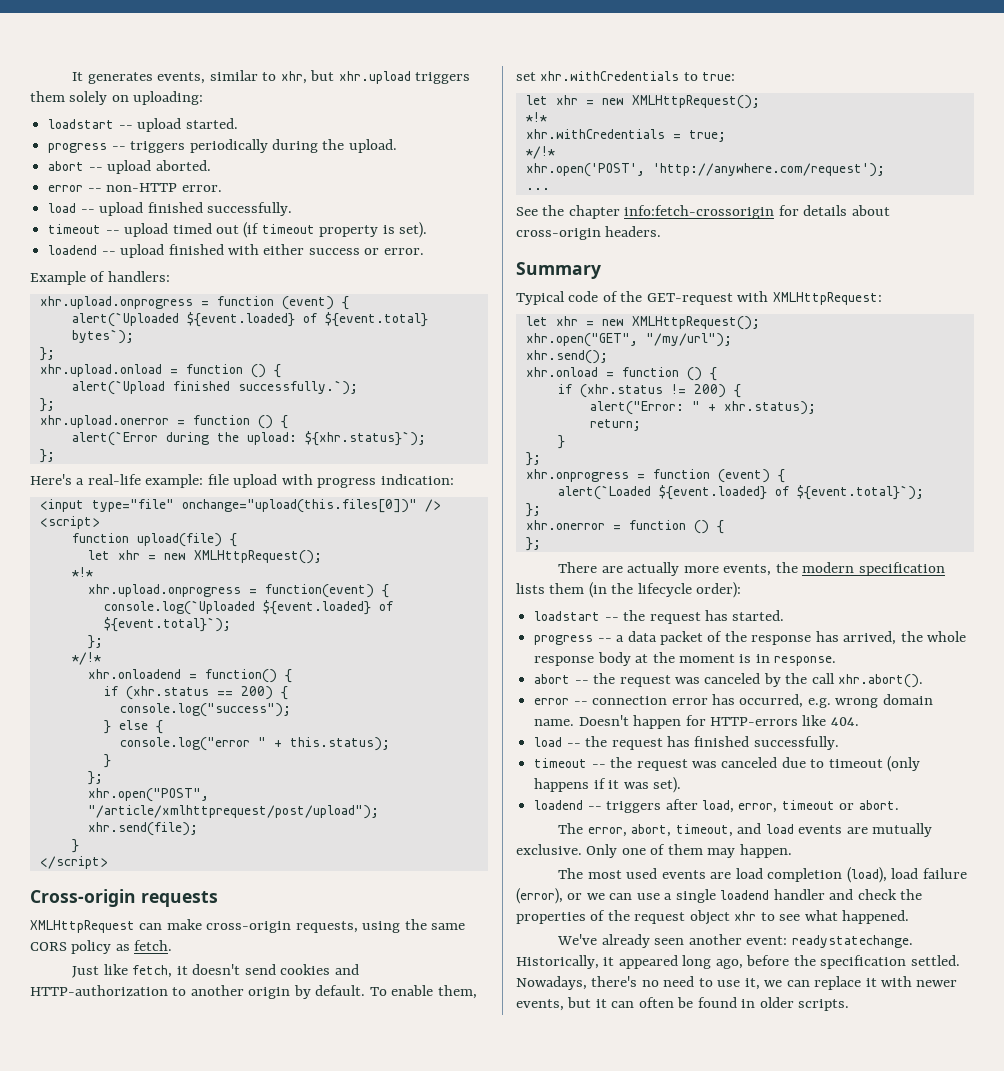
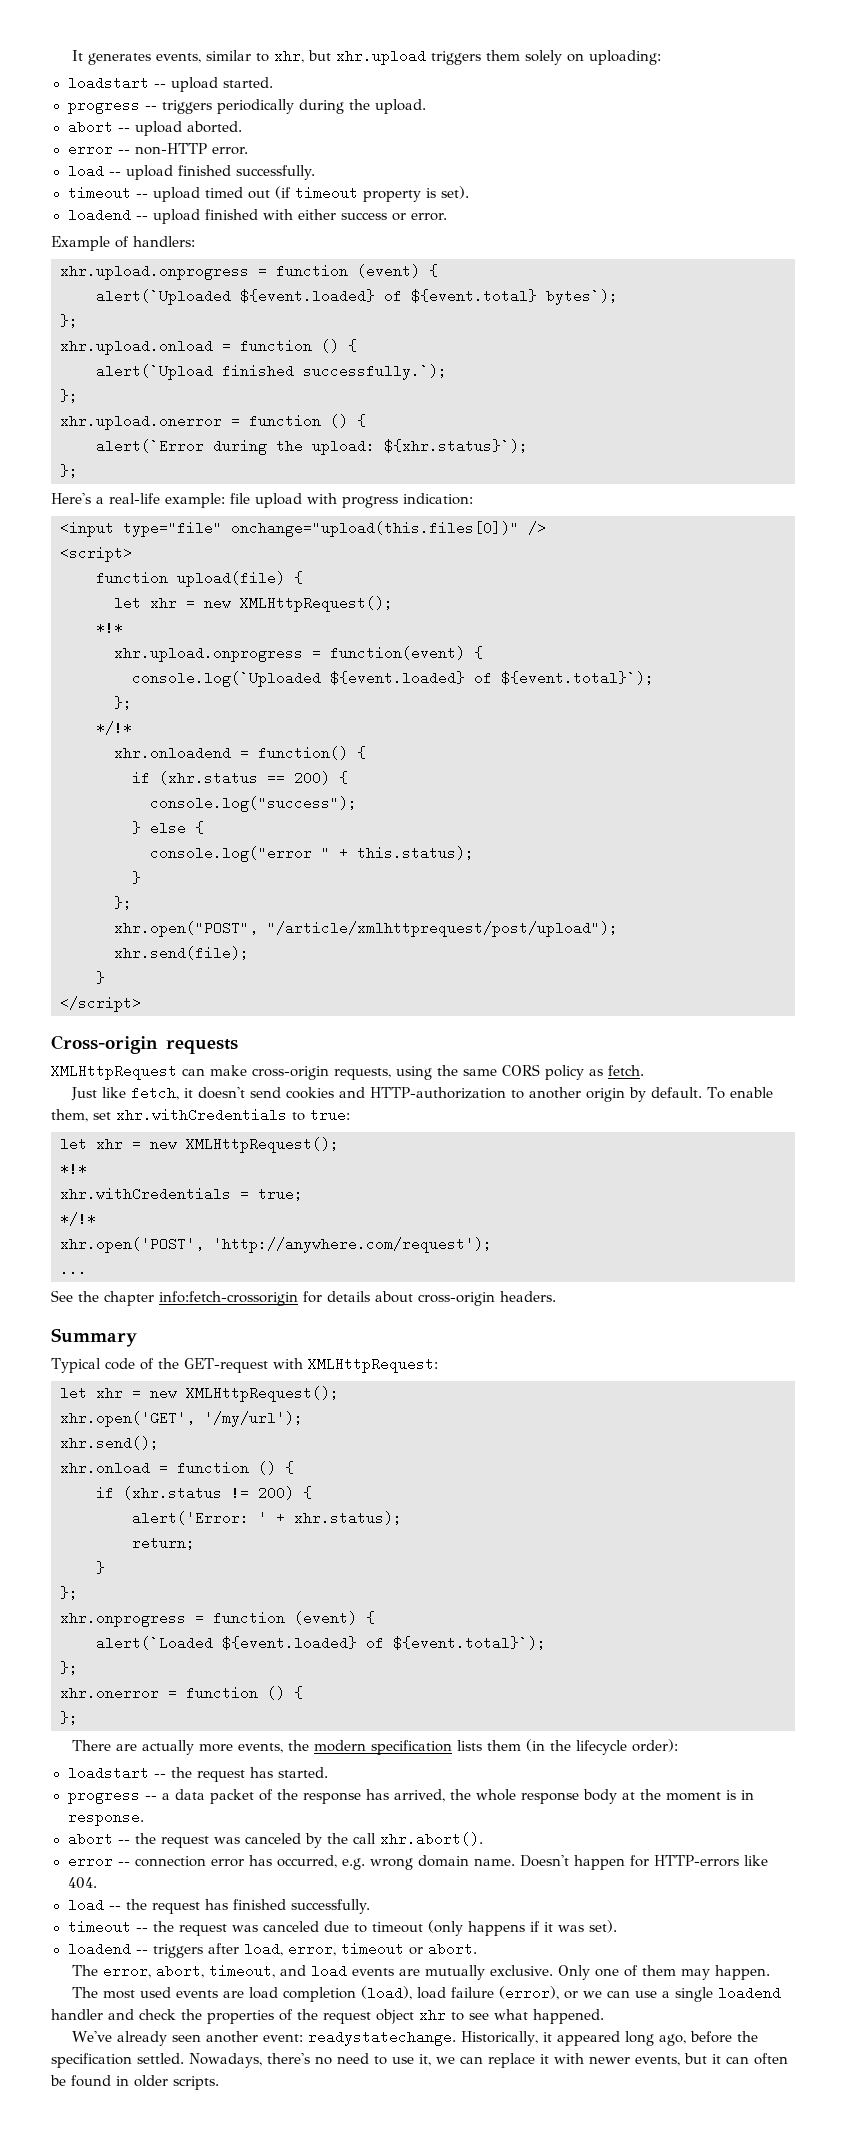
- xhr.open("GET", "/my/url");
+ xhr.open('GET', '/my/url');
- alert("Error: " + xhr.status);
+ alert('Error: ' + xhr.status);

